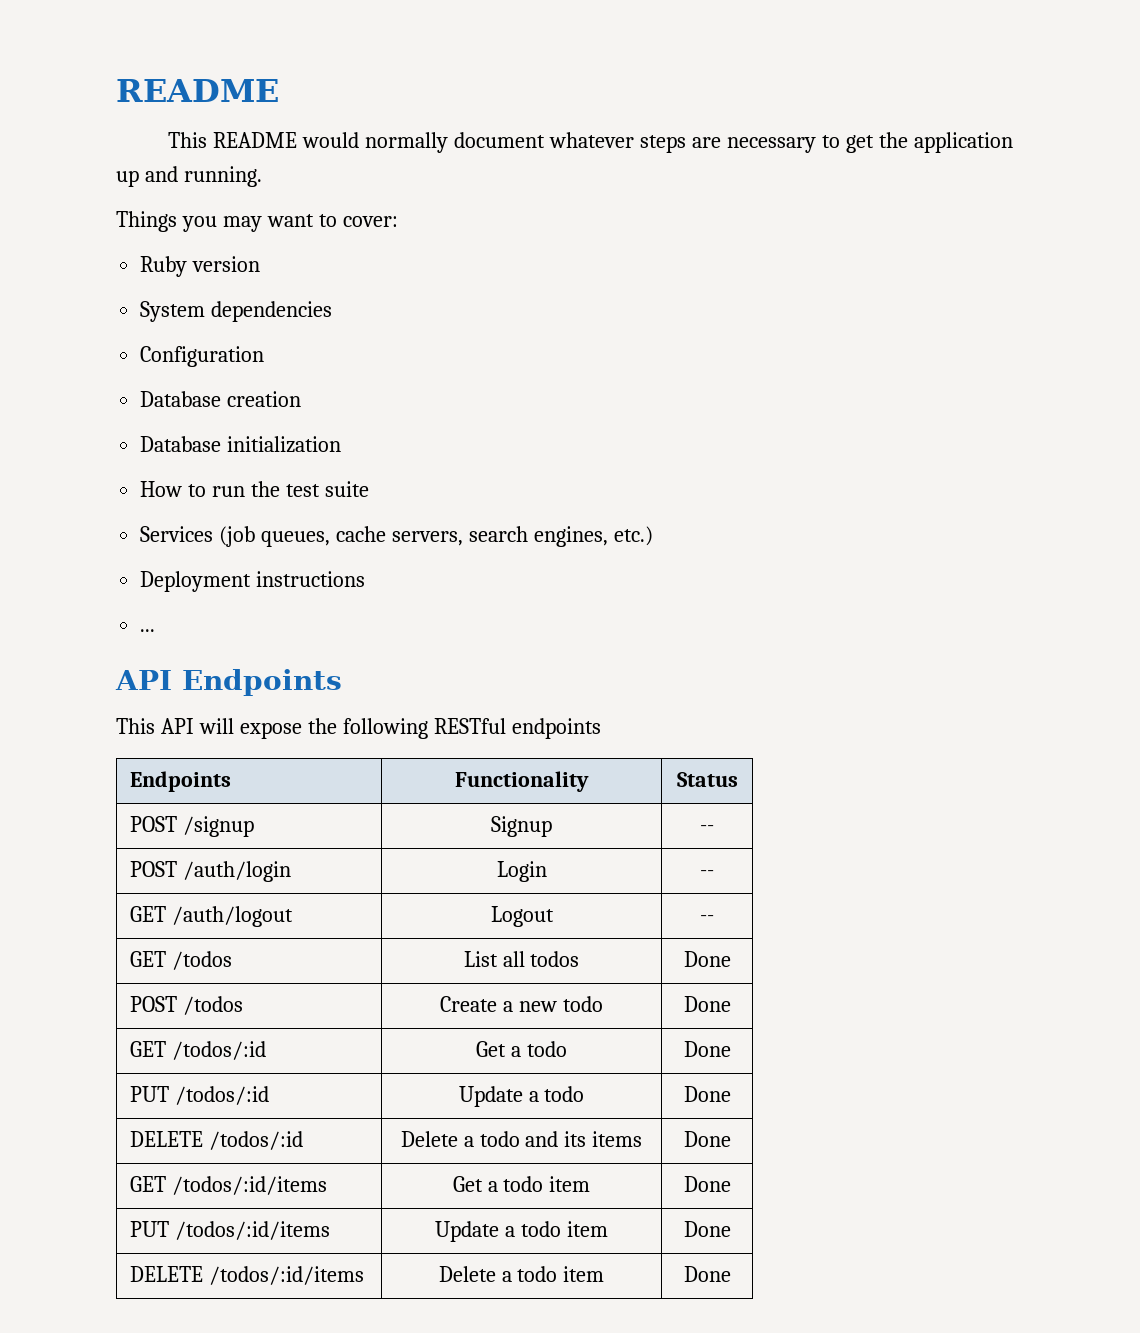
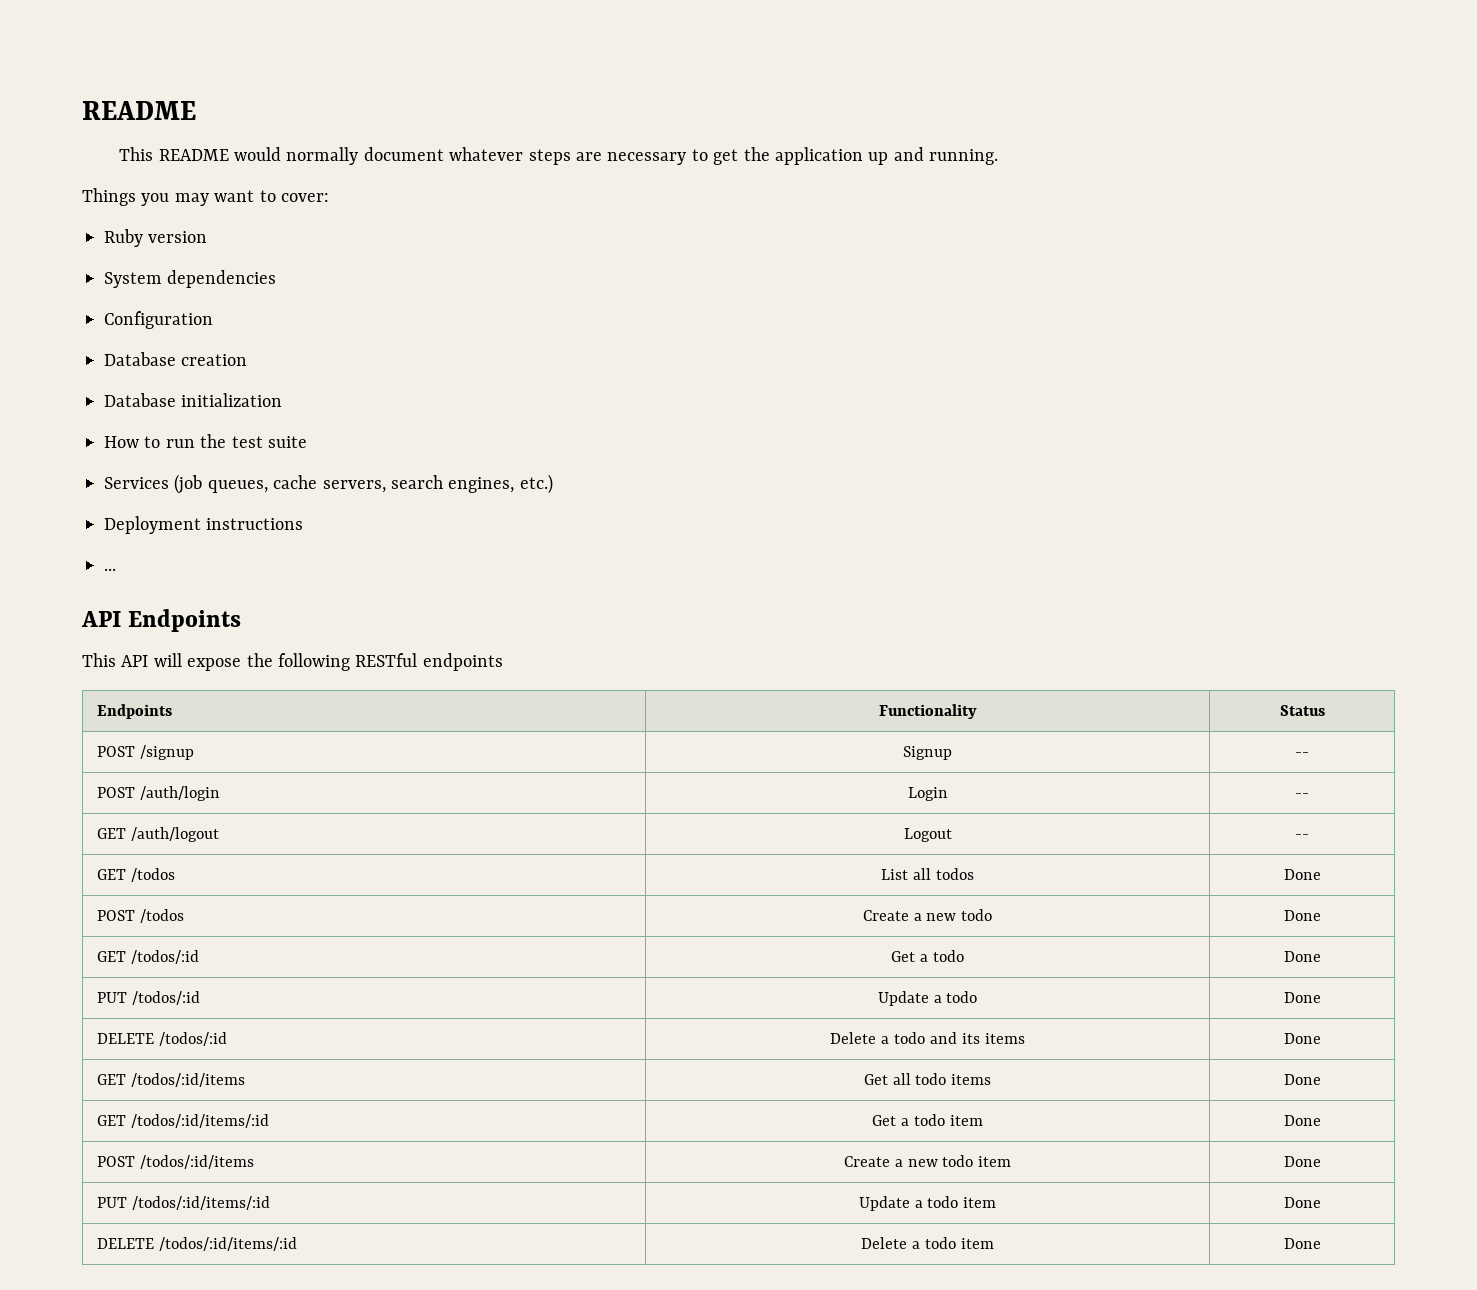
- GET /todos/:id/items | Get a todo item | Done
+ GET /todos/:id/items | Get all todo items | Done
+ GET /todos/:id/items/:id | Get a todo item | Done
- PUT /todos/:id/items | Update a todo item | Done
+ POST /todos/:id/items | Create a new todo item | Done
+ PUT /todos/:id/items/:id | Update a todo item | Done
- DELETE /todos/:id/items | Delete a todo item | Done
+ DELETE /todos/:id/items/:id | Delete a todo item | Done

